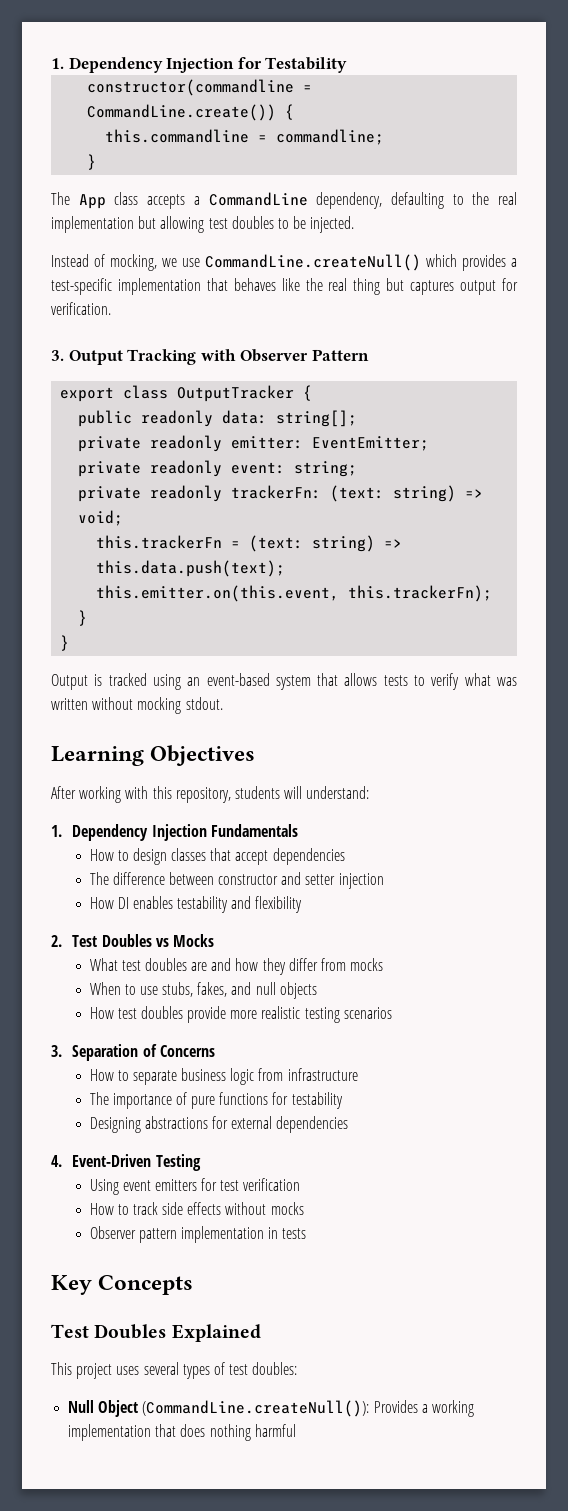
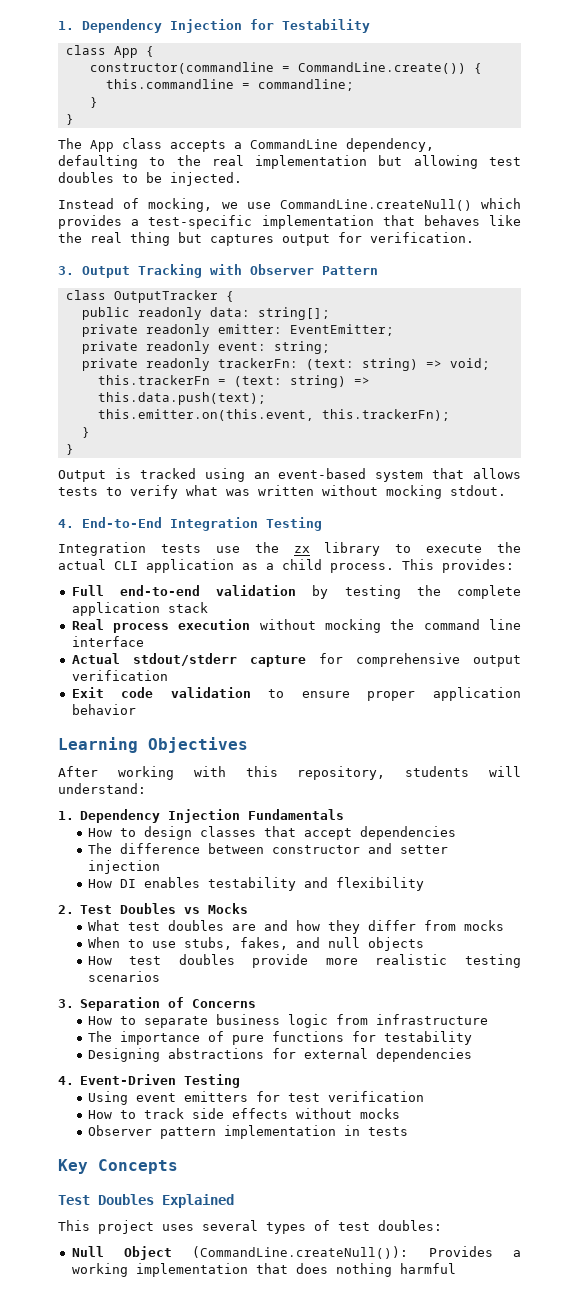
+ class App {
  this.commandline = commandline;
+ }
- export class OutputTracker {
+ class OutputTracker {
+ 4. End-to-End Integration Testing
+ Integration tests use the zx library to execute the actual CLI application as a child process. This provides:
+ Full end-to-end validation by testing the complete application stack
+ Real process execution without mocking the command line interface
+ Actual stdout/stderr capture for comprehensive output verification
+ Exit code validation to ensure proper application behavior

